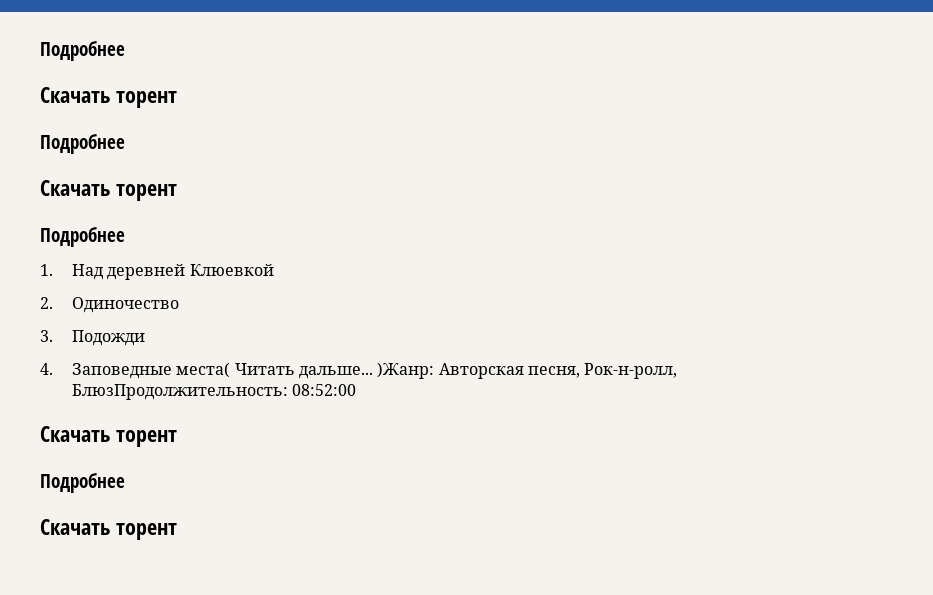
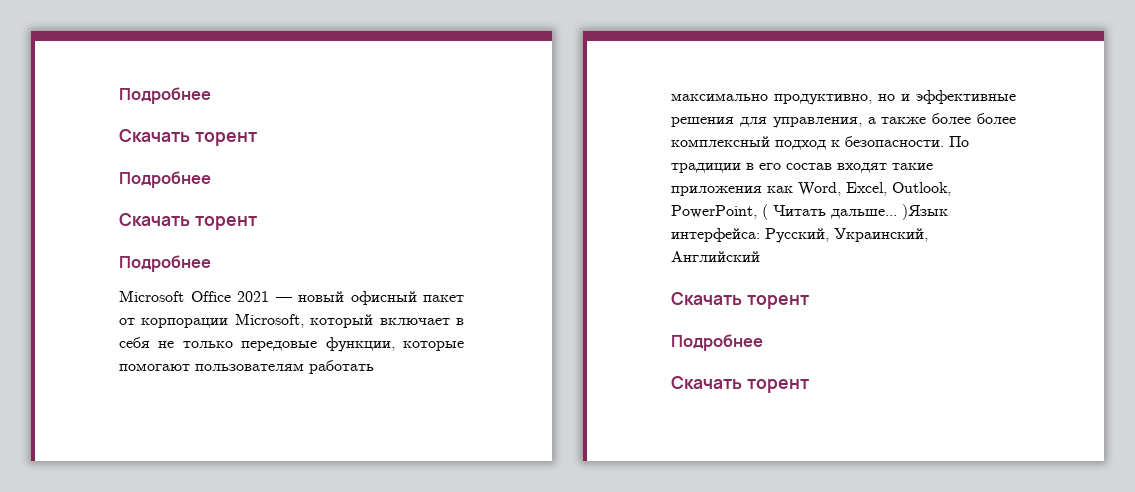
- 1. Над деревней Клюевкой
- 2. Одиночество
- 3. Подожди
- 4. Заповедные места( Читать дальше... )Жанр: Авторская песня, Рок-н-ролл, БлюзПродолжительность: 08:52:00
+ Microsoft Office 2021 — новый офисный пакет от корпорации Microsoft, который включает в себя не только передовые функции, которые помогают пользователям работать максимально продуктивно, но и эффективные решения для управления, а также более более комплексный подход к безопасности. По традиции в его состав входят такие приложения как Word, Excel, Outlook, PowerPoint, ( Читать дальше... )Язык интерфейса: Русский, Украинский, Английский

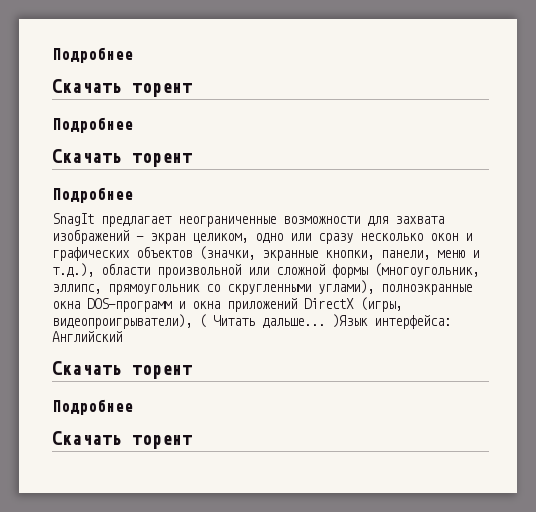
- Microsoft Office 2021 — новый офисный пакет от корпорации Microsoft, который включает в себя не только передовые функции, которые помогают пользователям работать максимально продуктивно, но и эффективные решения для управления, а также более более комплексный подход к безопасности. По традиции в его состав входят такие приложения как Word, Excel, Outlook, PowerPoint, ( Читать дальше... )Язык интерфейса: Русский, Украинский, Английский
+ SnagIt предлагает неограниченные возможности для захвата изображений - экран целиком, одно или сразу несколько окон и графических объектов (значки, экранные кнопки, панели, меню и т.д.), области произвольной или сложной формы (многоугольник, эллипс, прямоугольник со скругленными углами), полноэкранные окна DOS-программ и окна приложений DirectX (игры, видеопроигрыватели), ( Читать дальше... )Язык интерфейса: Английский

